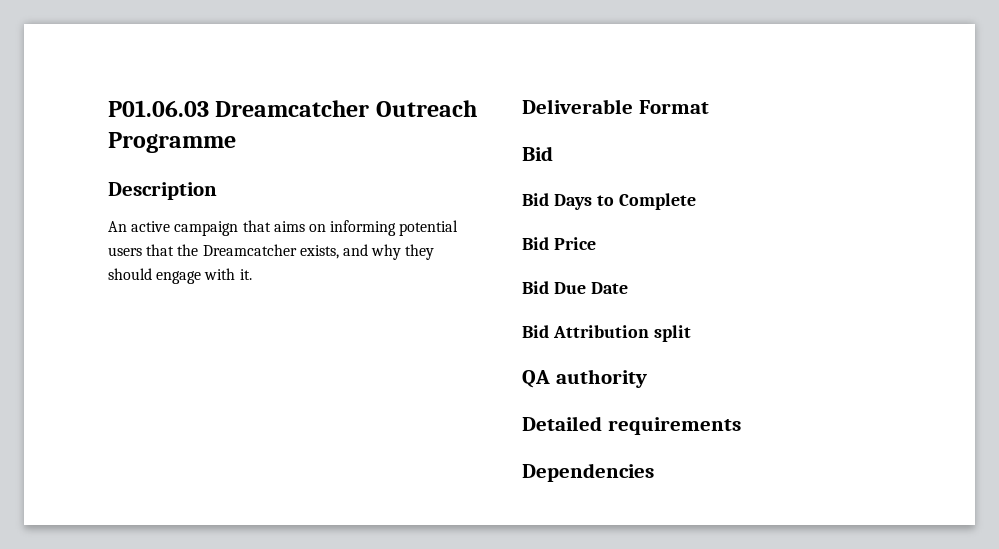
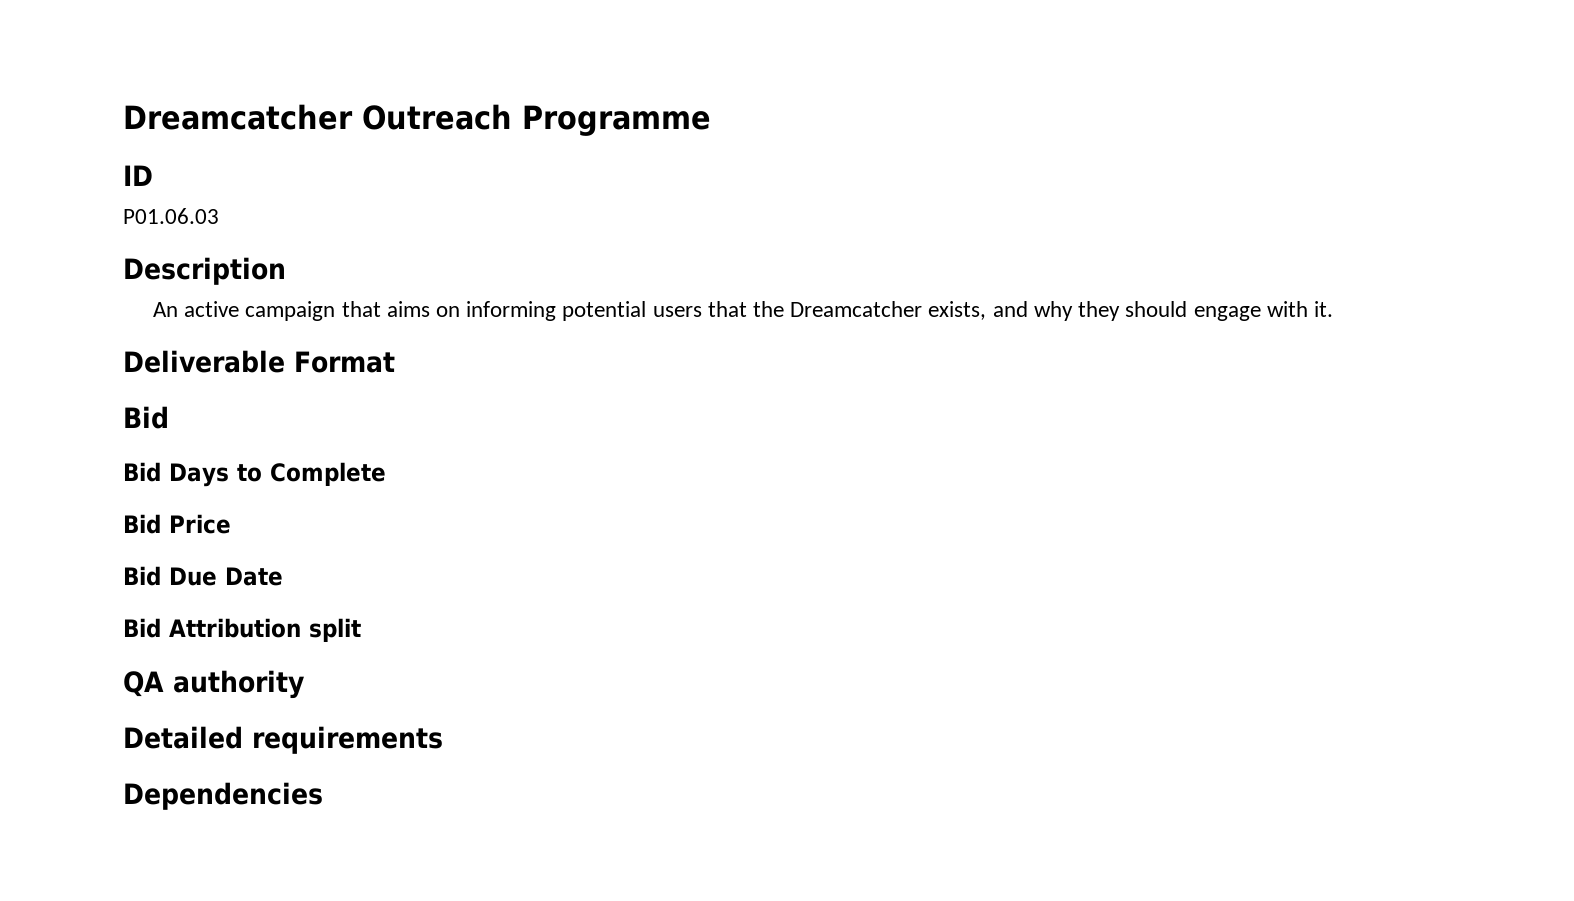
- P01.06.03 Dreamcatcher Outreach Programme
+ Dreamcatcher Outreach Programme
+ ID
+ P01.06.03

